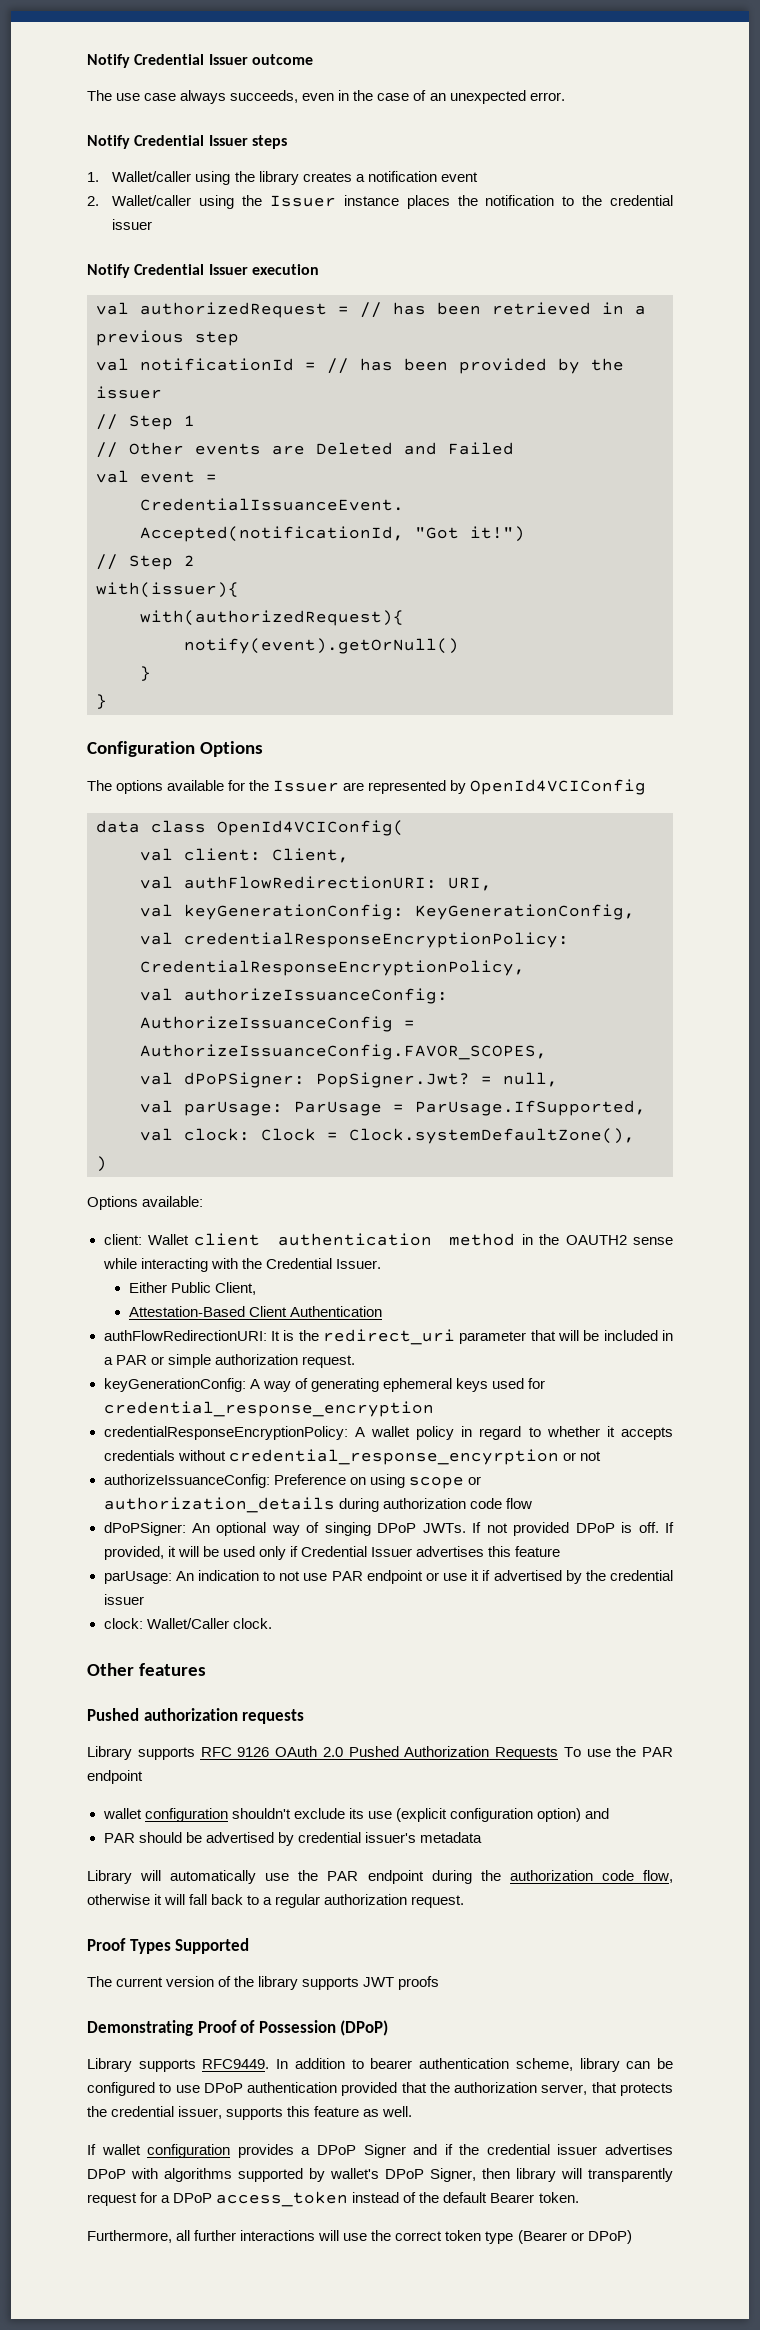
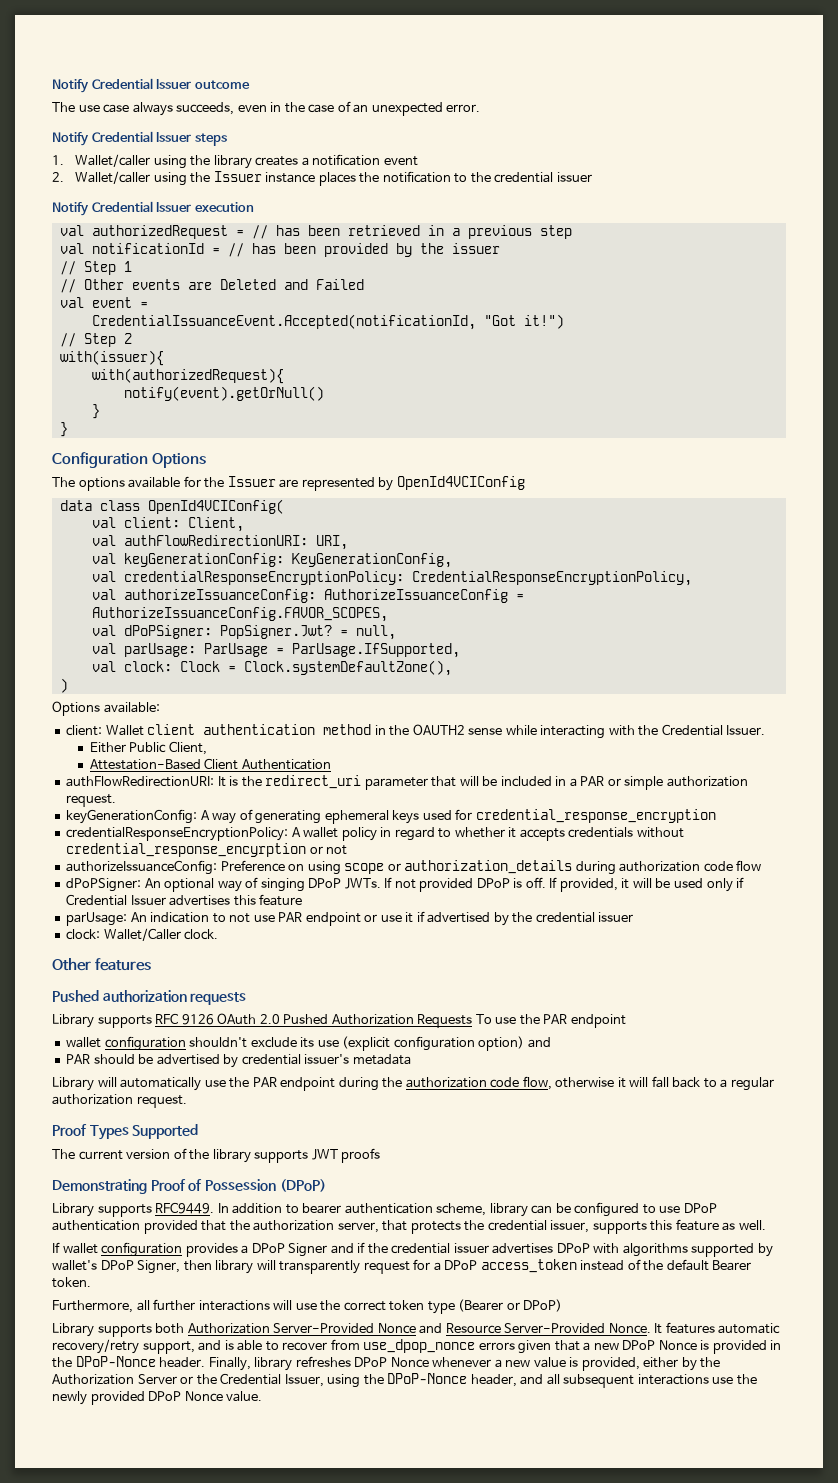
+ Library supports both Authorization Server-Provided Nonce and Resource Server-Provided Nonce. It features automatic recovery/retry support, and is able to recover from use_dpop_nonce errors given that a new DPoP Nonce is provided in the DPoP-Nonce header. Finally, library refreshes DPoP Nonce whenever a new value is provided, either by the Authorization Server or the Credential Issuer, using the DPoP-Nonce header, and all subsequent interactions use the newly provided DPoP Nonce value.

